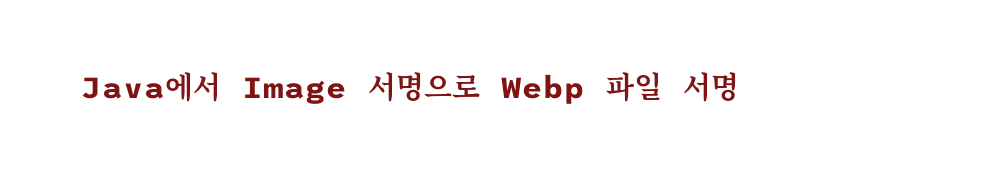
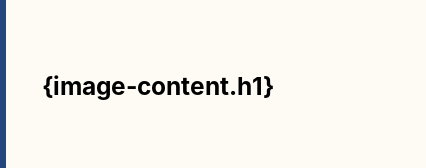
- Java에서 Image 서명으로 Webp 파일 서명
+ {image-content.h1}

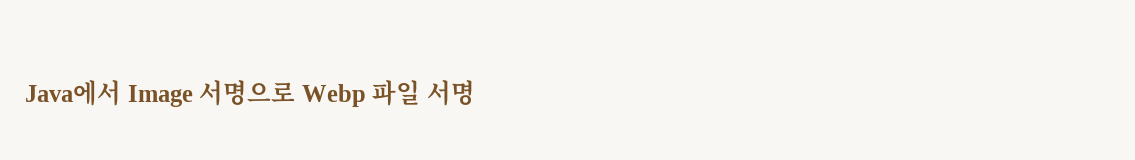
- {image-content.h1}
+ Java에서 Image 서명으로 Webp 파일 서명

